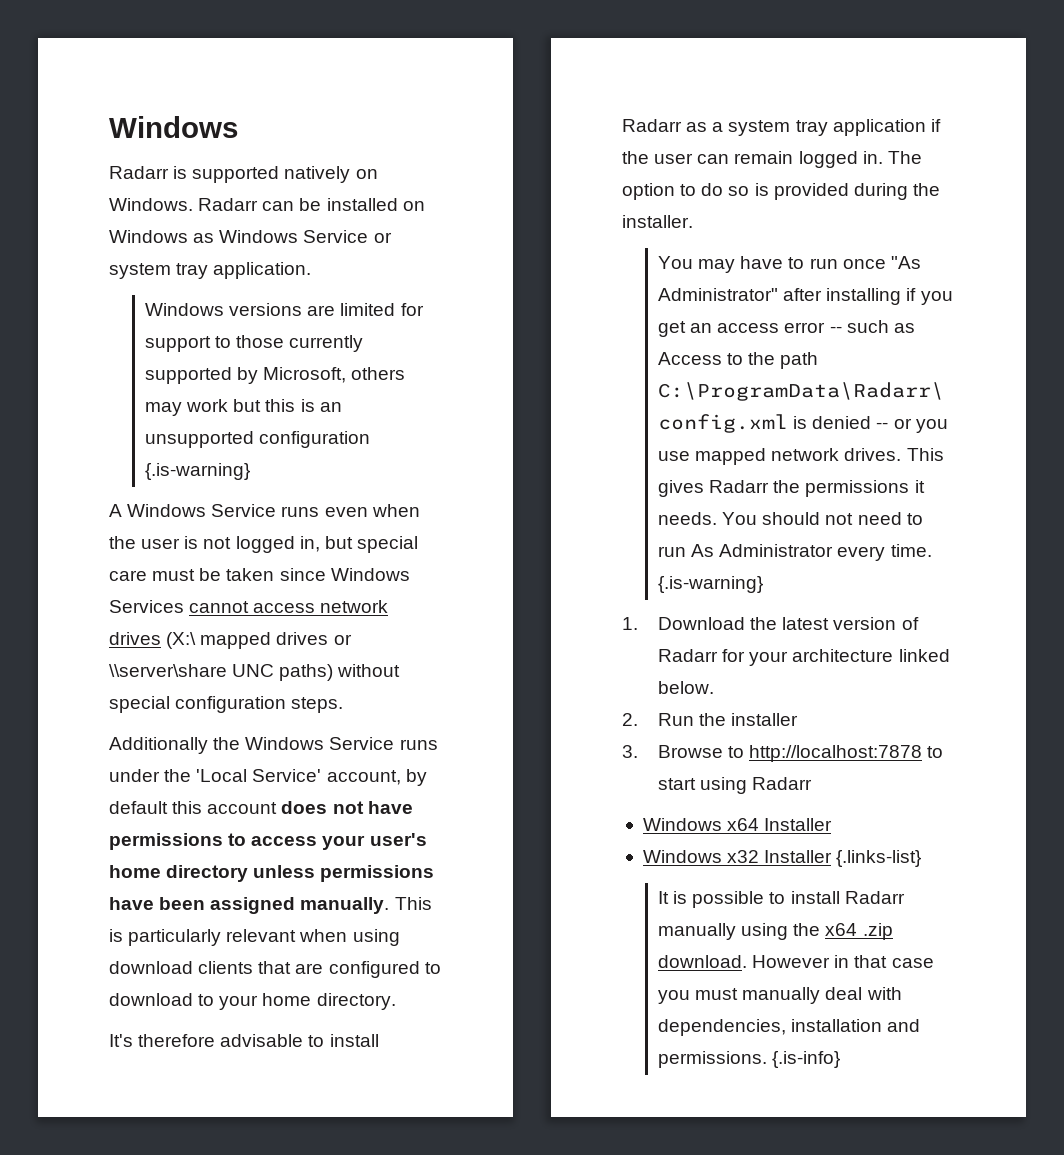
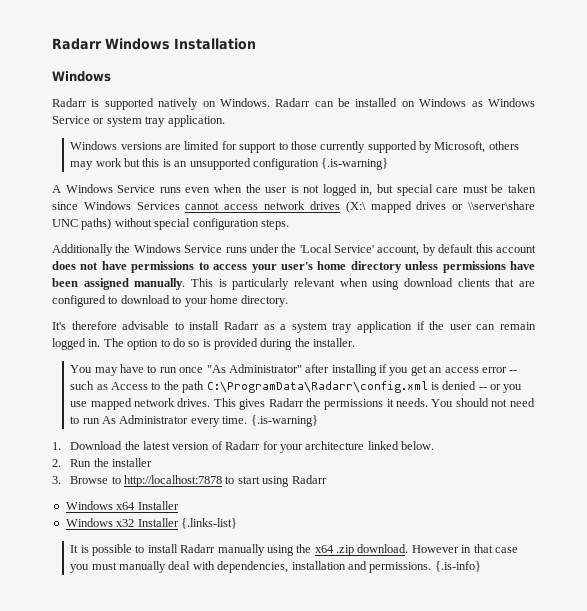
+ Radarr Windows Installation

